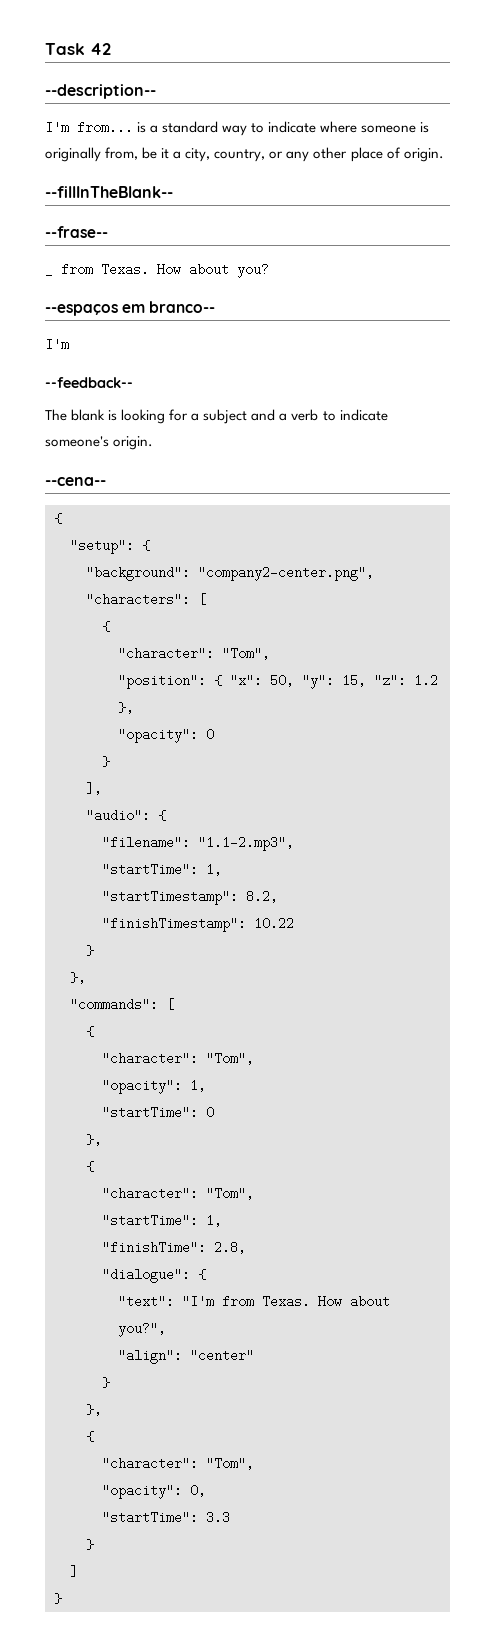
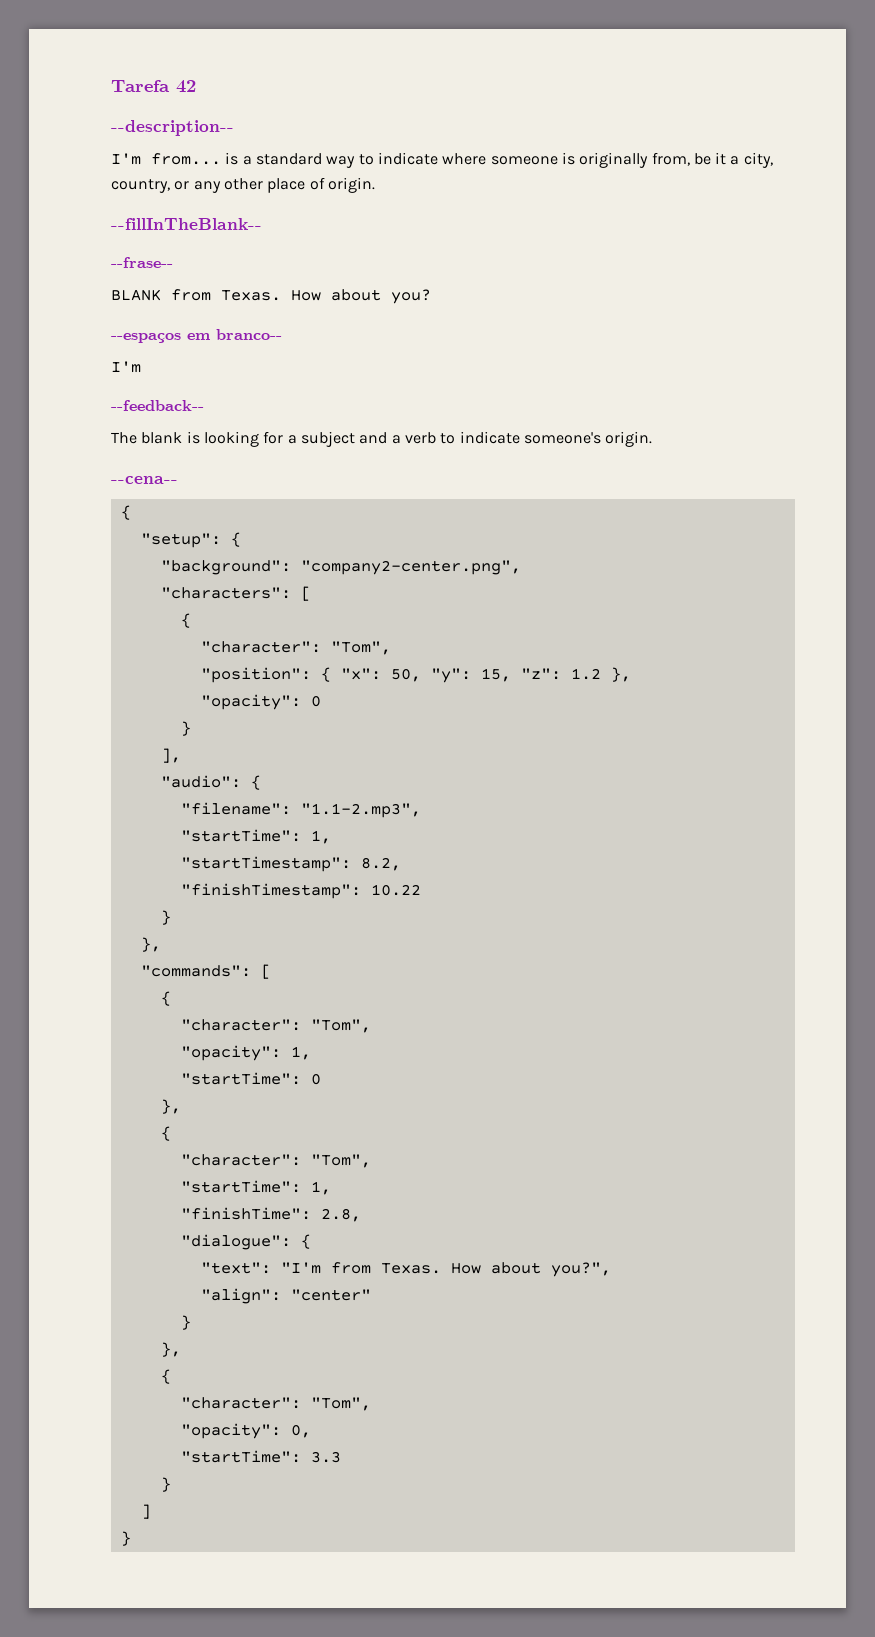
- Task 42
+ Tarefa 42
- _ from Texas.
+ BLANK from Texas.

